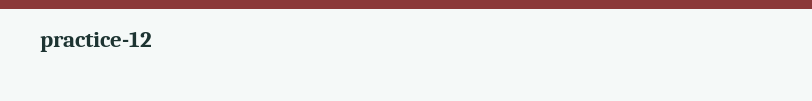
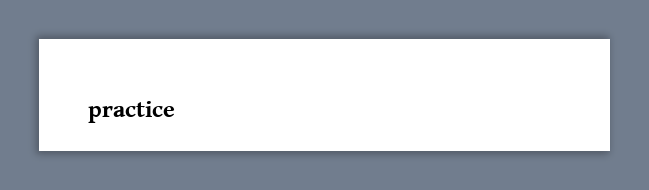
- practice-12
+ practice

